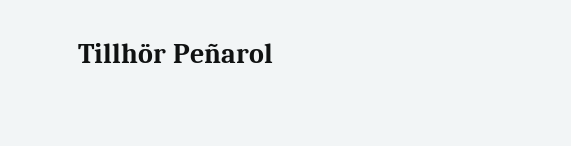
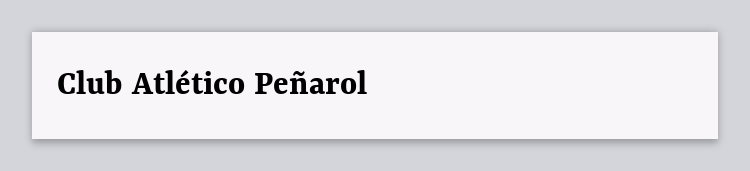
- Tillhör Peñarol
+ Club Atlético Peñarol

